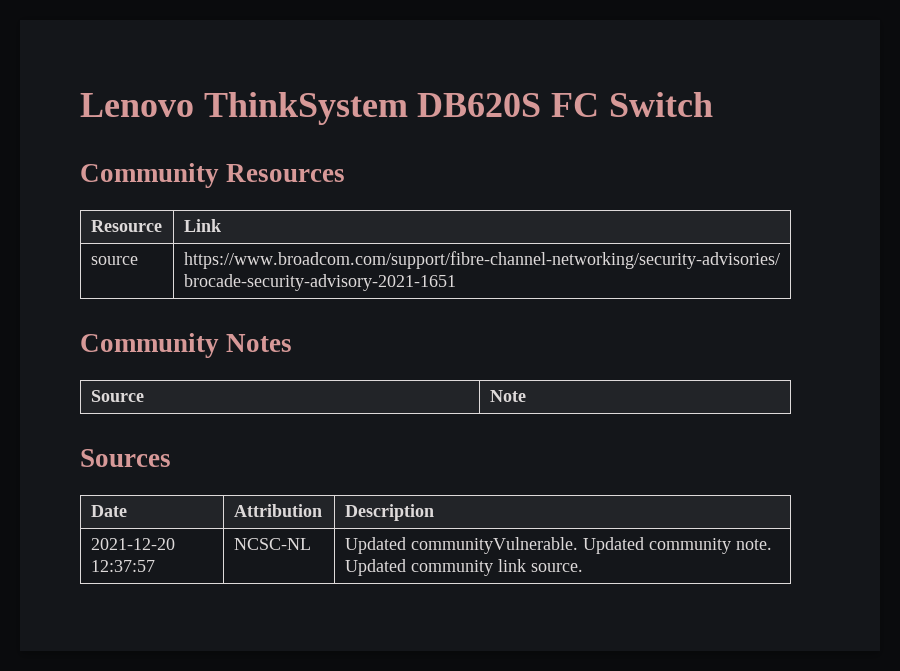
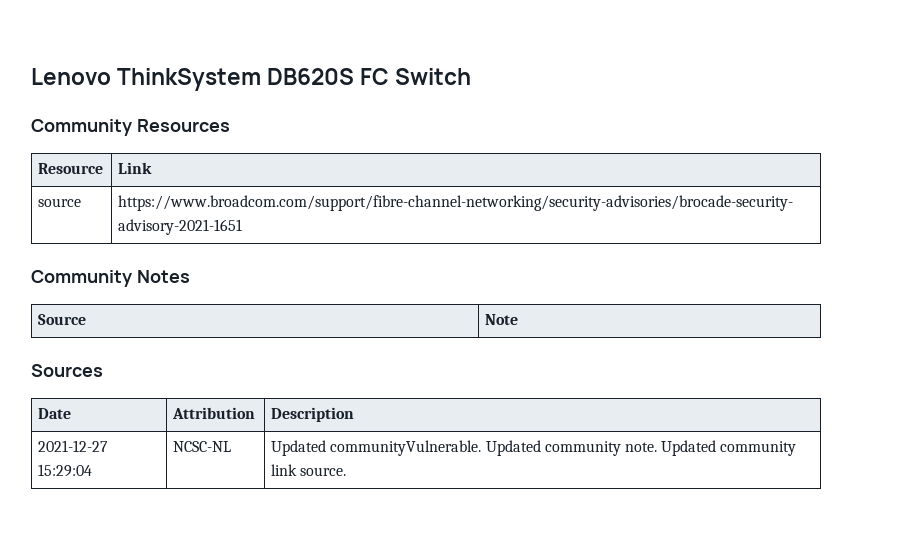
- 2021-12-20 12:37:57 | NCSC-NL | Updated communityVulnerable. Updated community note. Updated community link source.
+ 2021-12-27 15:29:04 | NCSC-NL | Updated communityVulnerable. Updated community note. Updated community link source.

